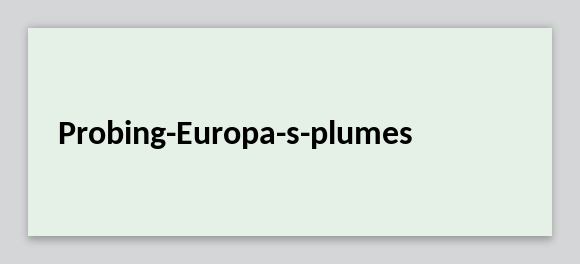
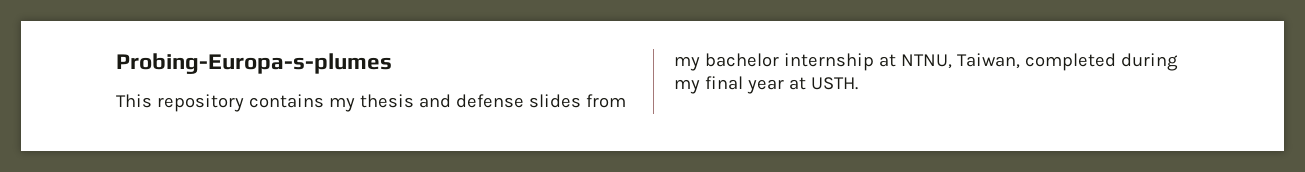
+ This repository contains my thesis and defense slides from my bachelor internship at NTNU, Taiwan, completed during my final year at USTH.

